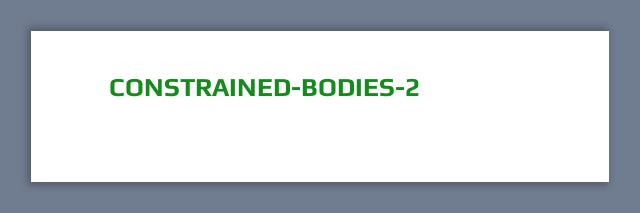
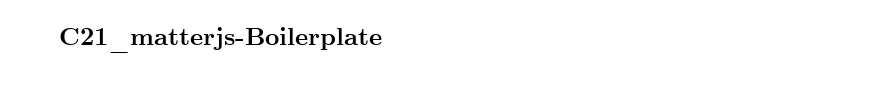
- CONSTRAINED-BODIES-2
+ C21_matterjs-Boilerplate

